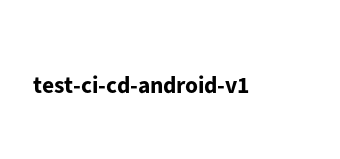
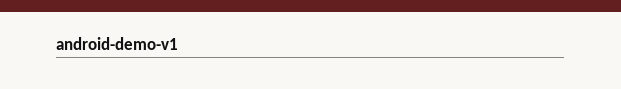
- test-ci-cd-android-v1
+ android-demo-v1

